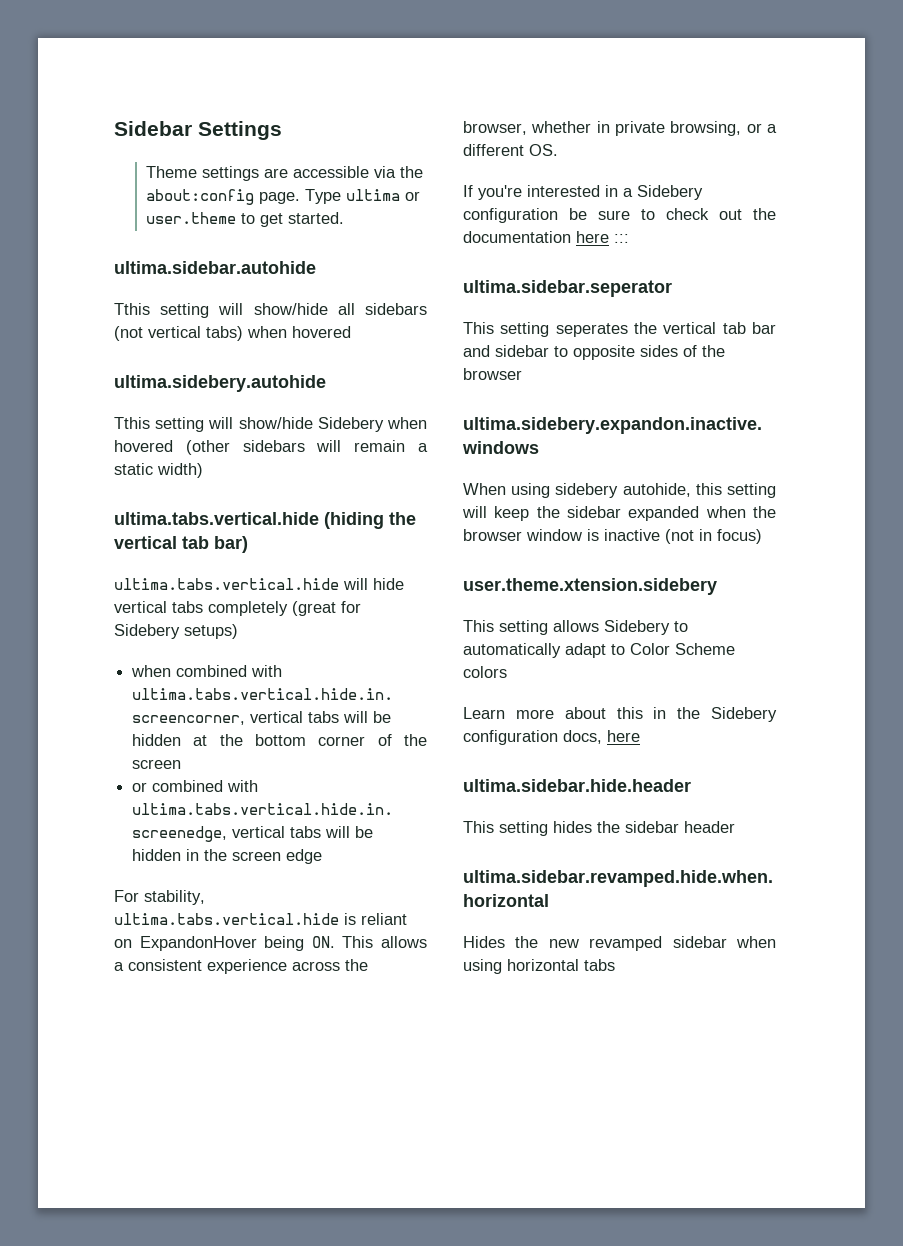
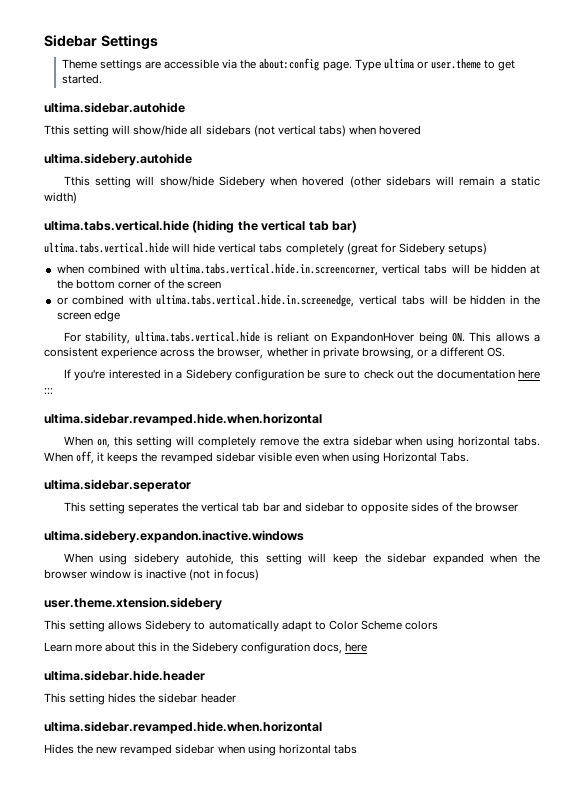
  If you're interested in a Sidebery configuration be sure to check out the documentation here :::
+ ultima.sidebar.revamped.hide.when.horizontal
+ When on, this setting will completely remove the extra sidebar when using horizontal tabs. When off, it keeps the revamped sidebar visible even when using Horizontal Tabs.

